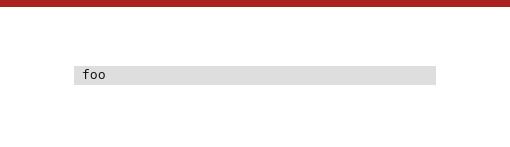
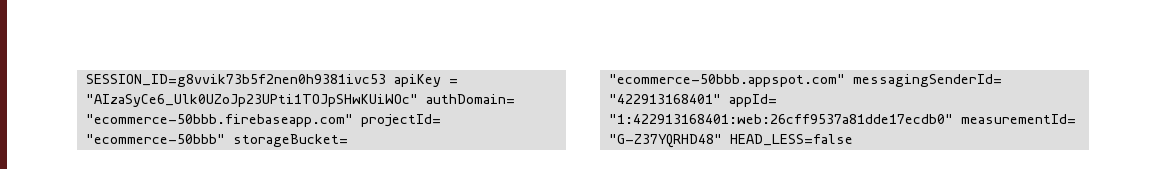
- foo
+ SESSION_ID=g8vvik73b5f2nen0h9381ivc53 apiKey = "AIzaSyCe6_Ulk0UZoJp23UPti1TOJpSHwKUiWOc" authDomain= "ecommerce-50bbb.firebaseapp.com" projectId= "ecommerce-50bbb" storageBucket= "ecommerce-50bbb.appspot.com" messagingSenderId= "422913168401" appId= "1:422913168401:web:26cff9537a81dde17ecdb0" measurementId= "G-Z37YQRHD48" HEAD_LESS=false

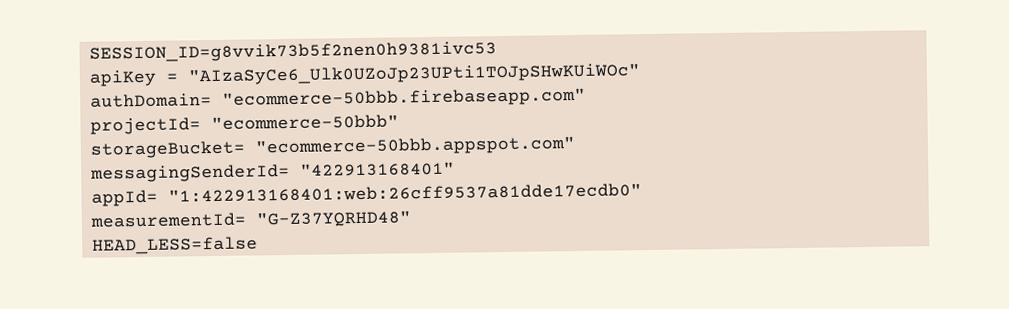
- SESSION_ID=g8vvik73b5f2nen0h9381ivc53 apiKey = "AIzaSyCe6_Ulk0UZoJp23UPti1TOJpSHwKUiWOc" authDomain= "ecommerce-50bbb.firebaseapp.com" projectId= "ecommerce-50bbb" storageBucket= "ecommerce-50bbb.appspot.com" messagingSenderId= "422913168401" appId= "1:422913168401:web:26cff9537a81dde17ecdb0" measurementId= "G-Z37YQRHD48" HEAD_LESS=false
+ SESSION_ID=g8vvik73b5f2nen0h9381ivc53
+ apiKey = "AIzaSyCe6_Ulk0UZoJp23UPti1TOJpSHwKUiWOc"
+ authDomain= "ecommerce-50bbb.firebaseapp.com"
+ projectId= "ecommerce-50bbb"
+ storageBucket= "ecommerce-50bbb.appspot.com"
+ messagingSenderId= "422913168401"
+ appId= "1:422913168401:web:26cff9537a81dde17ecdb0"
+ measurementId= "G-Z37YQRHD48"
+ HEAD_LESS=false

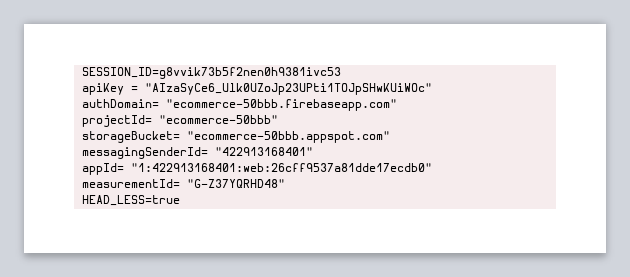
- HEAD_LESS=false
+ HEAD_LESS=true

